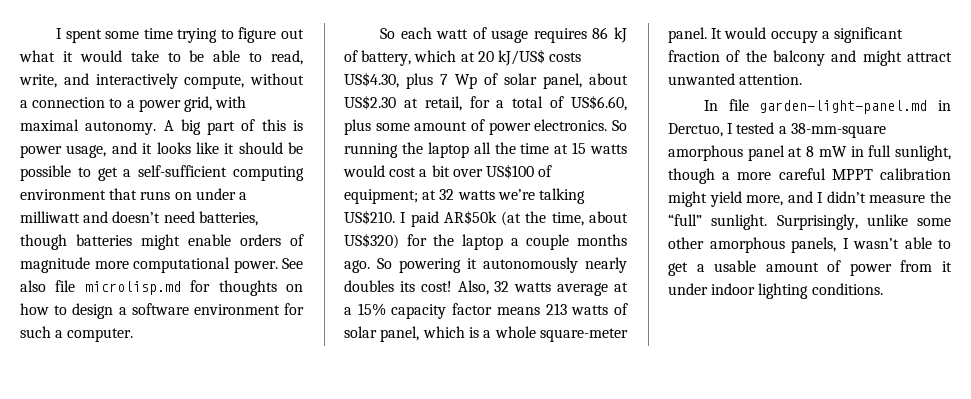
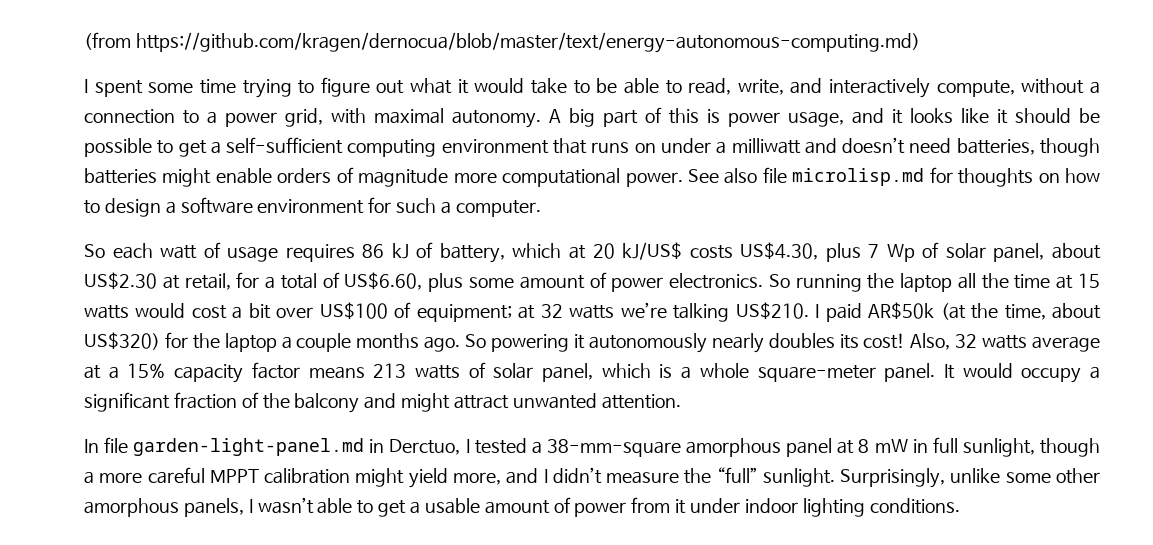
+ (from https://github.com/kragen/dernocua/blob/master/text/energy-autonomous-computing.md)

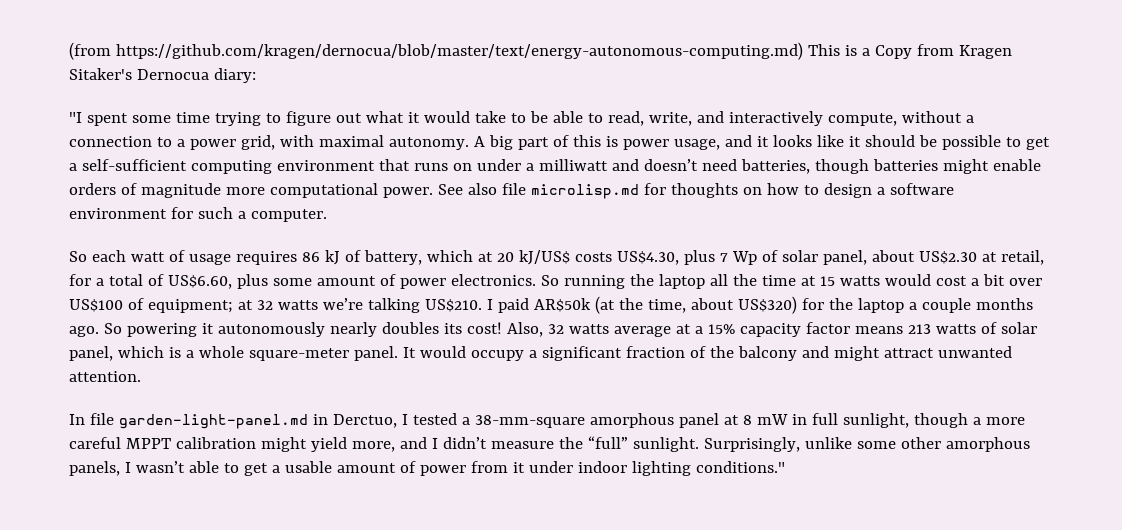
- (from https://github.com/kragen/dernocua/blob/master/text/energy-autonomous-computing.md)
- I spent some time trying to figure out what it would take to be able to read, write, and interactively compute, without a connection to a power grid, with maximal autonomy.
+ (from https://github.com/kragen/dernocua/blob/master/text/energy-autonomous-computing.md) This is a Copy from Kragen Sitaker's Dernocua diary:
+ "I spent some time trying to figure out what it would take to be able to read, write, and interactively compute, without a connection to a power grid, with maximal autonomy.
- Surprisingly, unlike some other amorphous panels, I wasn’t able to get a usable amount of power from it under indoor lighting conditions.
+ Surprisingly, unlike some other amorphous panels, I wasn’t able to get a usable amount of power from it under indoor lighting conditions."

